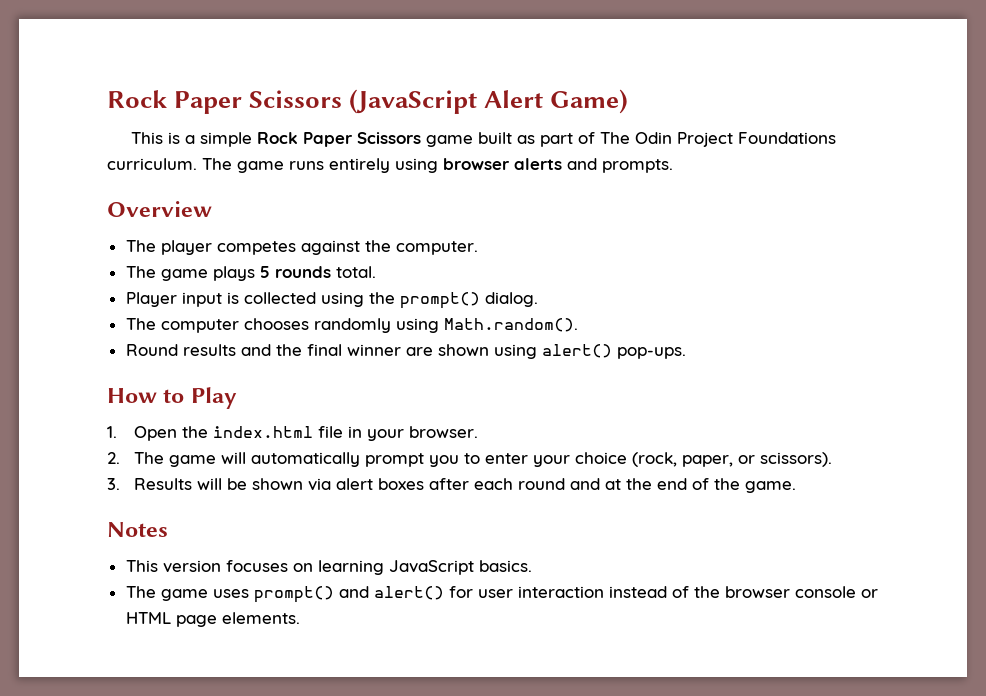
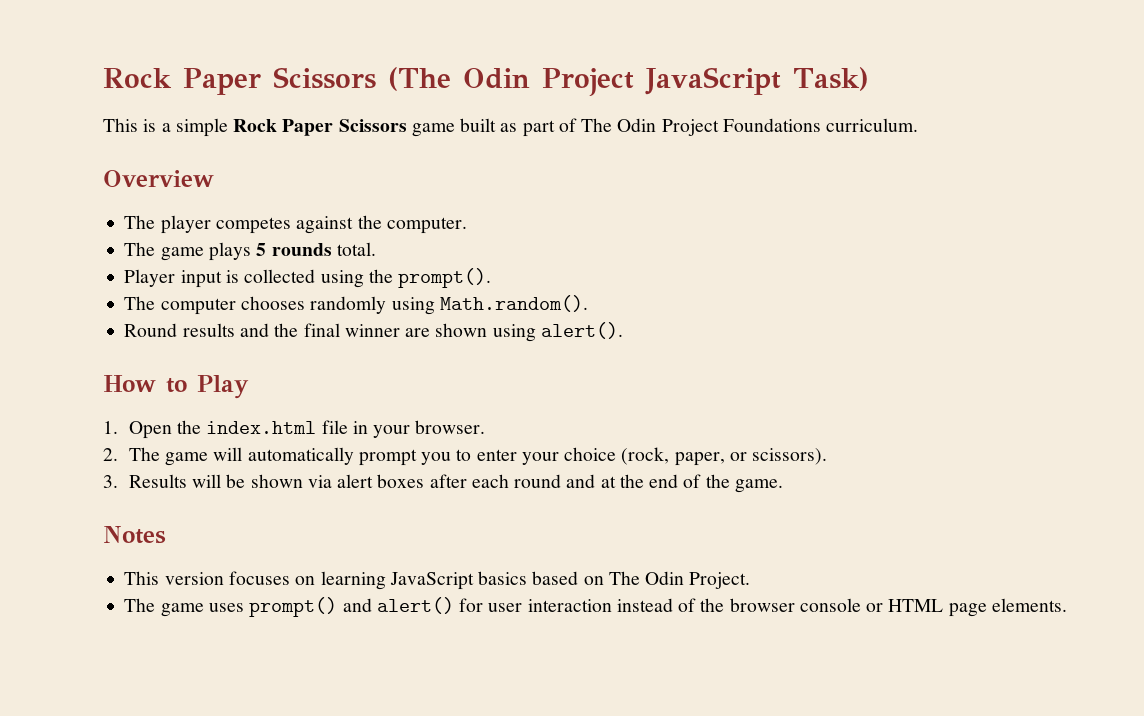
- Rock Paper Scissors (JavaScript Alert Game)
+ Rock Paper Scissors (The Odin Project JavaScript Task)
- The game runs entirely using browser alerts and prompts.
- Player input is collected using the prompt() dialog.
+ Player input is collected using the prompt().
- Round results and the final winner are shown using alert() pop-ups.
+ Round results and the final winner are shown using alert().
- This version focuses on learning JavaScript basics.
+ This version focuses on learning JavaScript basics based on The Odin Project.

